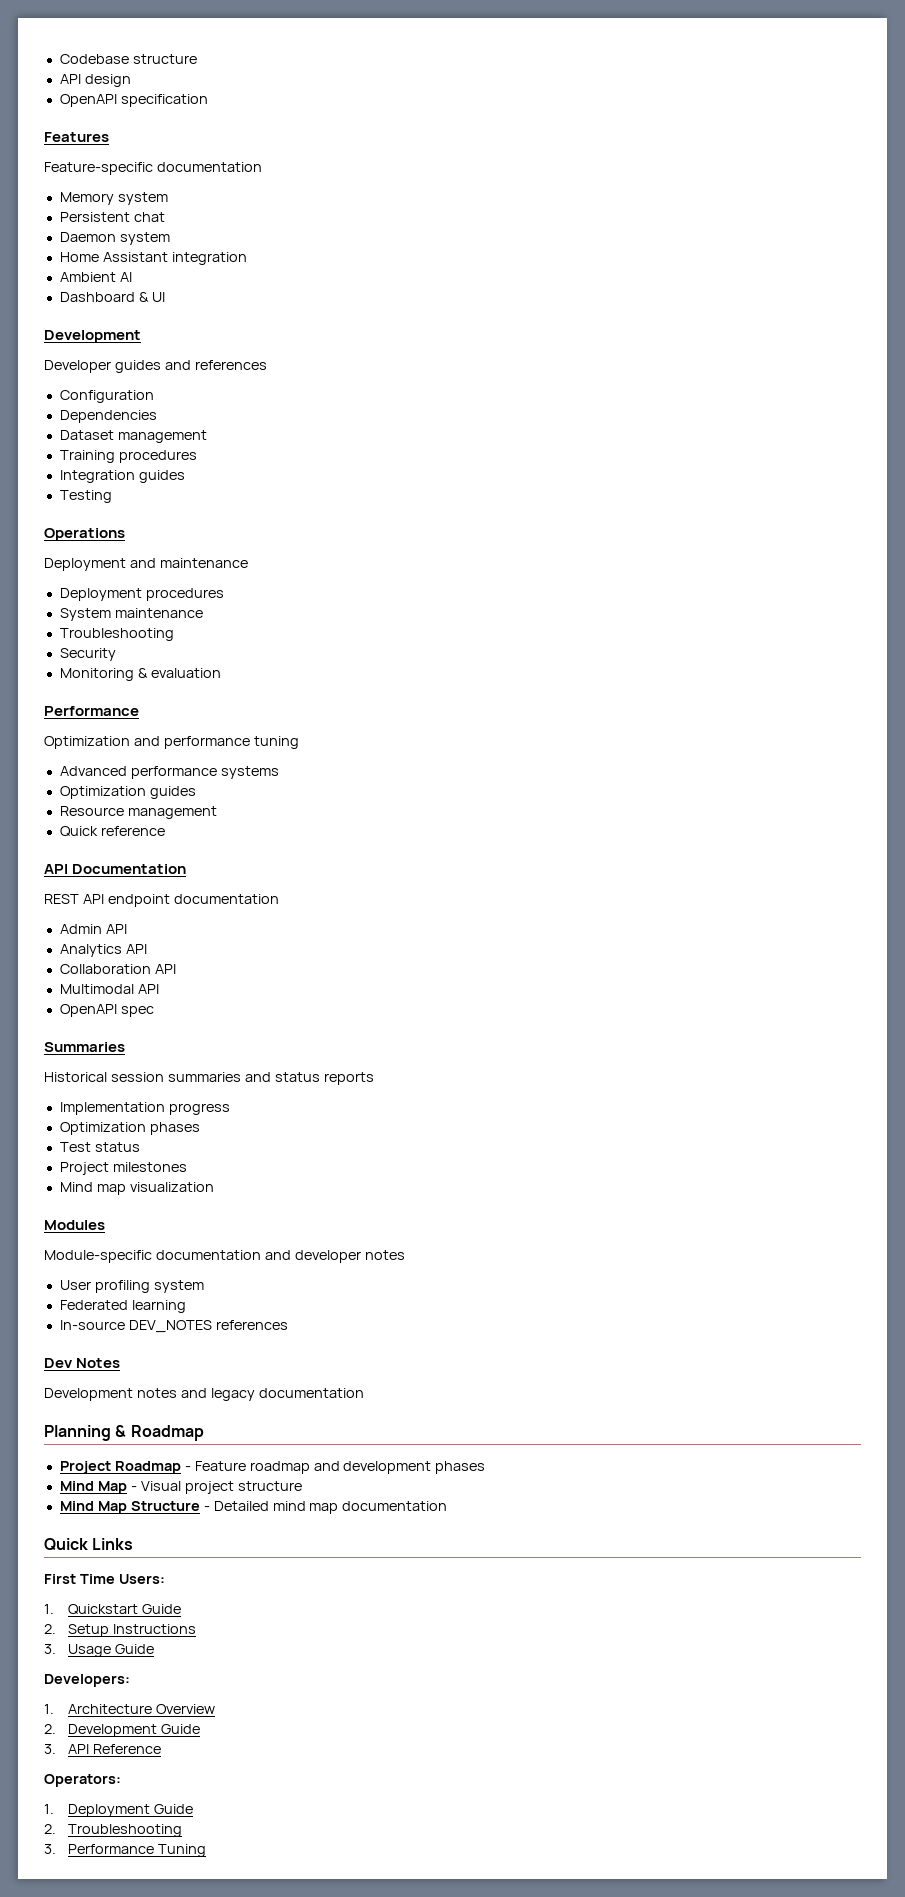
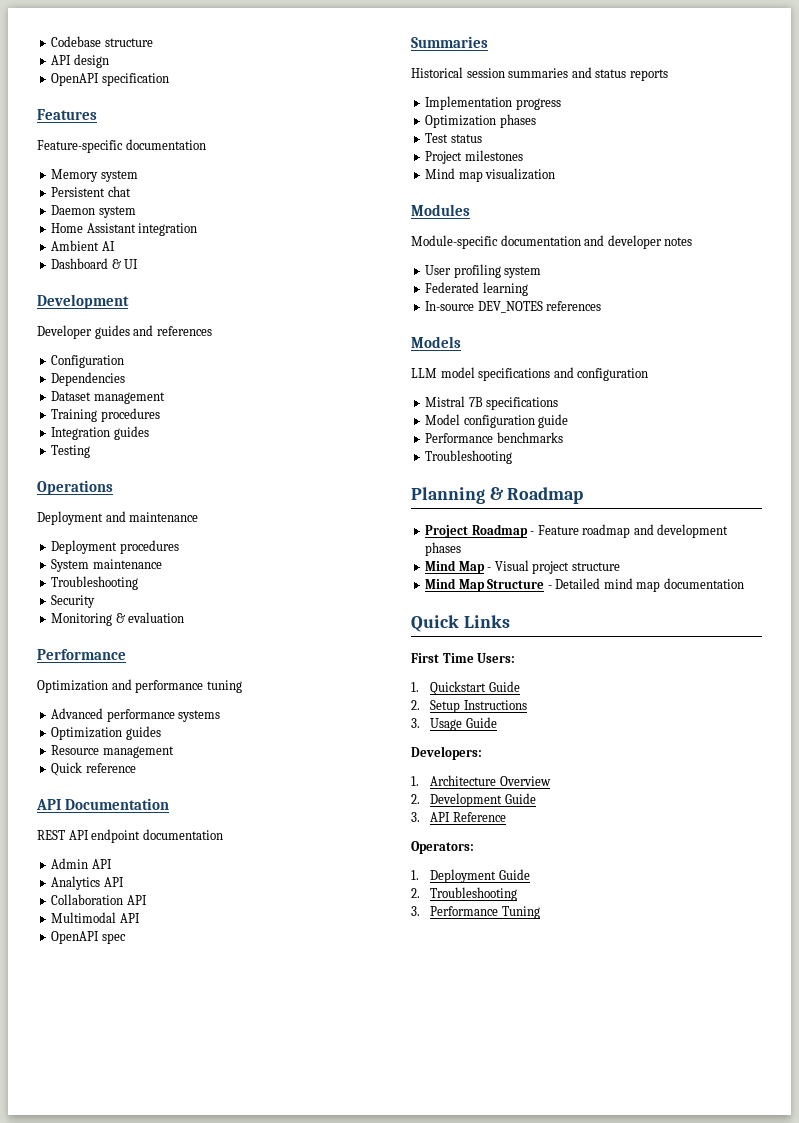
- Dev Notes
- Development notes and legacy documentation
+ Models
+ LLM model specifications and configuration
+ Mistral 7B specifications
+ Model configuration guide
+ Performance benchmarks
+ Troubleshooting

